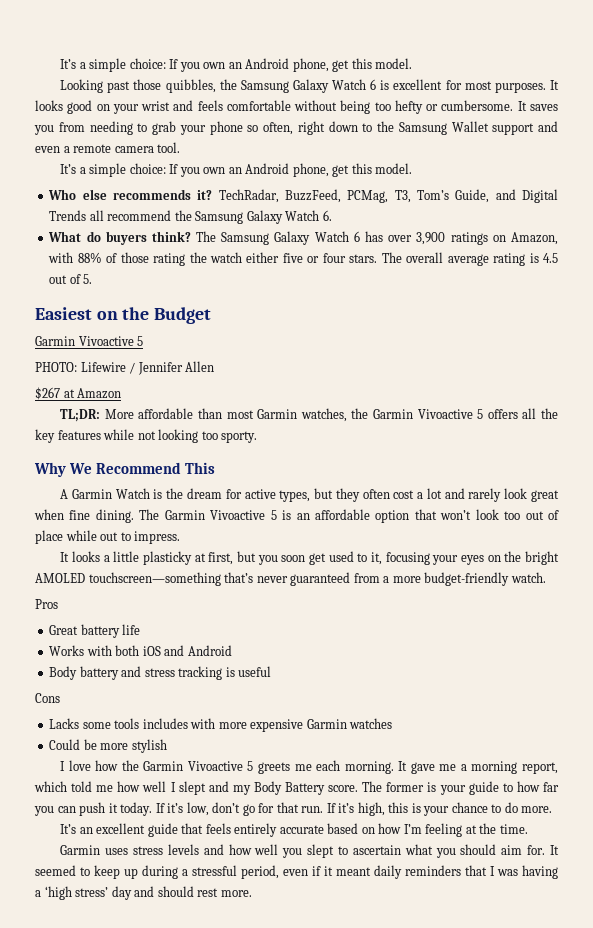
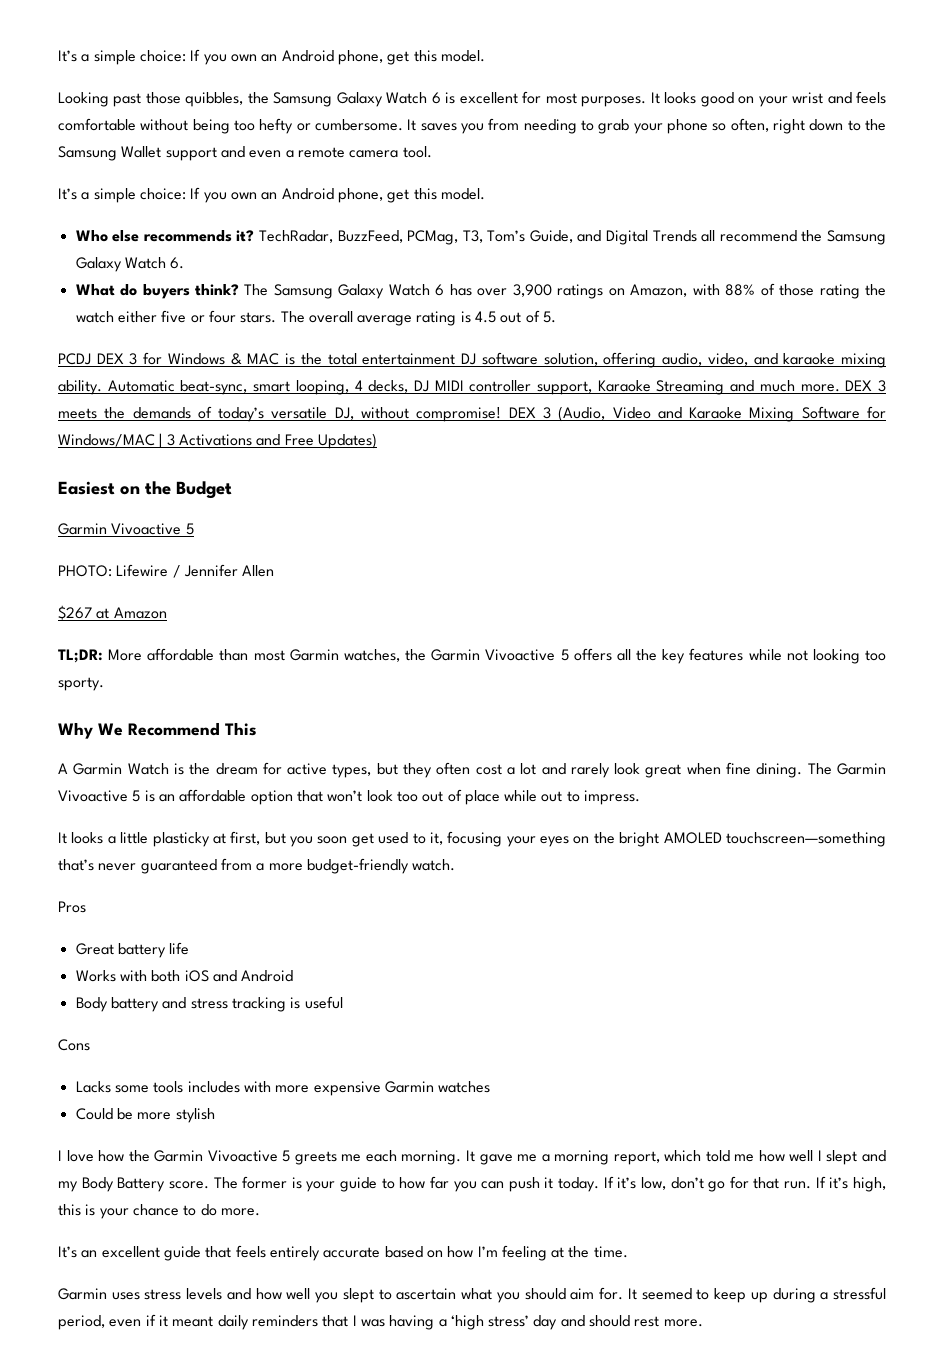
+ PCDJ DEX 3 for Windows & MAC is the total entertainment DJ software solution, offering audio, video, and karaoke mixing ability. Automatic beat-sync, smart looping, 4 decks, DJ MIDI controller support, Karaoke Streaming and much more. DEX 3 meets the demands of today’s versatile DJ, without compromise! DEX 3 (Audio, Video and Karaoke Mixing Software for Windows/MAC | 3 Activations and Free Updates)

